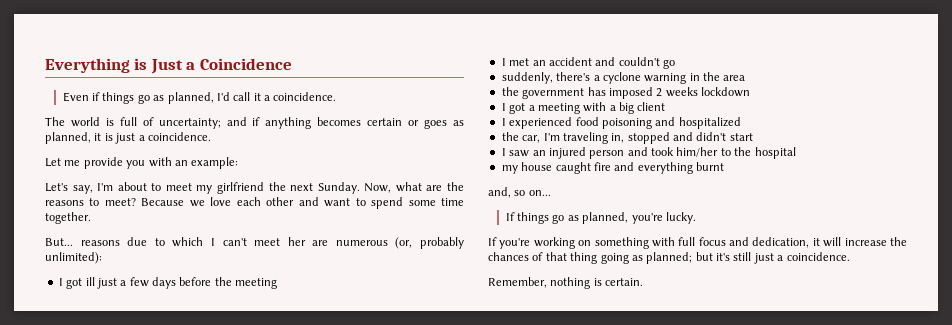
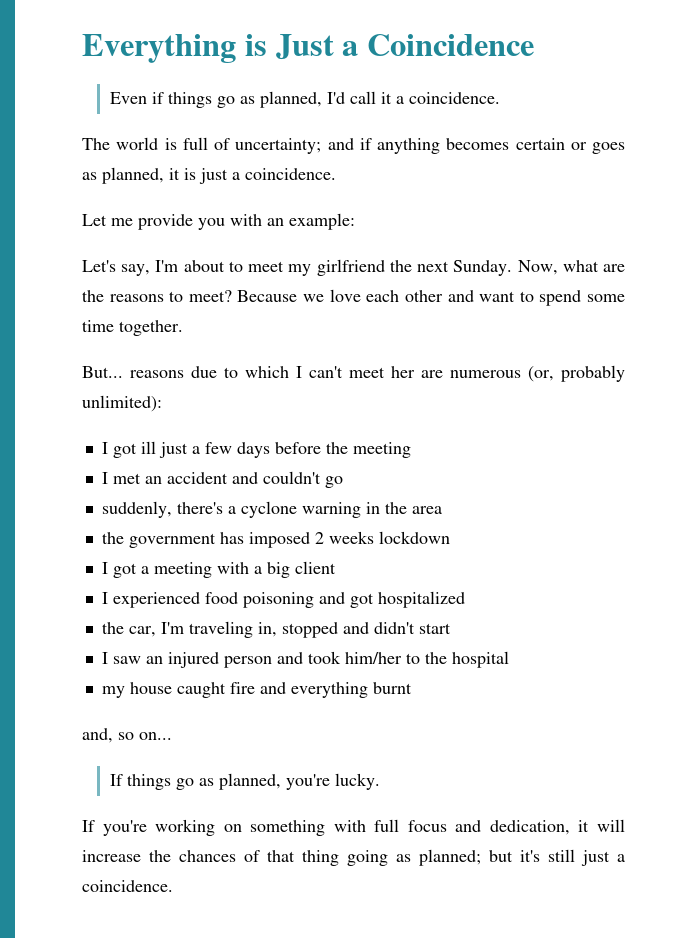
- I experienced food poisoning and hospitalized
+ I experienced food poisoning and got hospitalized
- Remember, nothing is certain.

